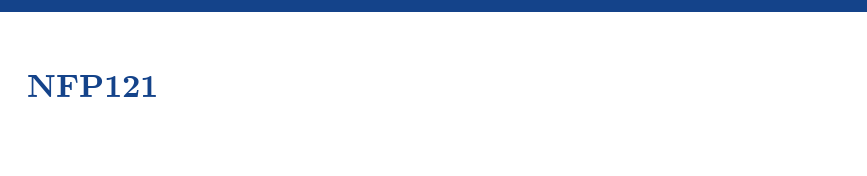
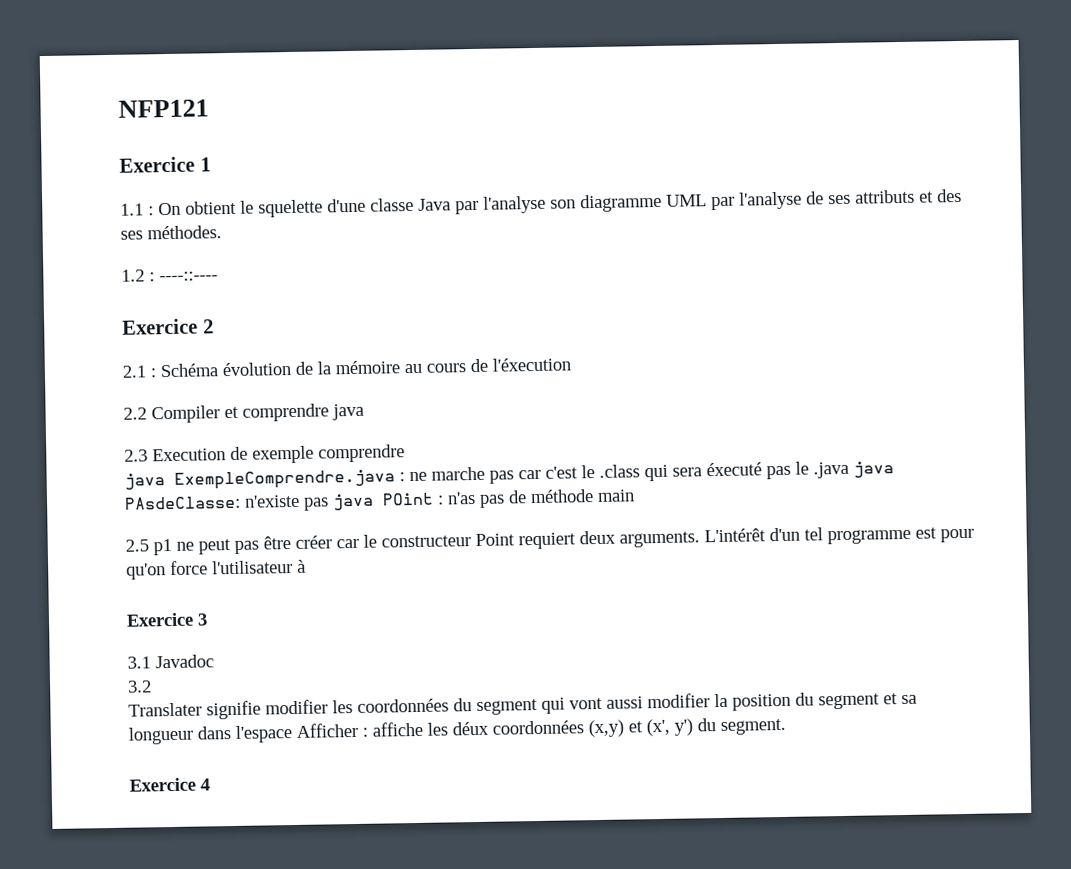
+ Exercice 1
+ 1.1 : On obtient le squelette d'une classe Java par l'analyse son diagramme UML par l'analyse de ses attributs et des ses méthodes.
+ 1.2 : ----::----
+ Exercice 2
+ 2.1 : Schéma évolution de la mémoire au cours de l'éxecution
+ 2.2 Compiler et comprendre java
+ 2.3 Execution de exemple comprendre
+ java ExempleComprendre.java : ne marche pas car c'est le .class qui sera éxecuté pas le .java java PAsdeClasse: n'existe pas java POint : n'as pas de méthode main
+ 2.5 p1 ne peut pas être créer car le constructeur Point requiert deux arguments. L'intérêt d'un tel programme est pour qu'on force l'utilisateur à
+ Exercice 3
+ 3.1 Javadoc
+ 3.2
+ Translater signifie modifier les coordonnées du segment qui vont aussi modifier la position du segment et sa longueur dans l'espace Afficher : affiche les déux coordonnées (x,y) et (x', y') du segment.
+ Exercice 4

